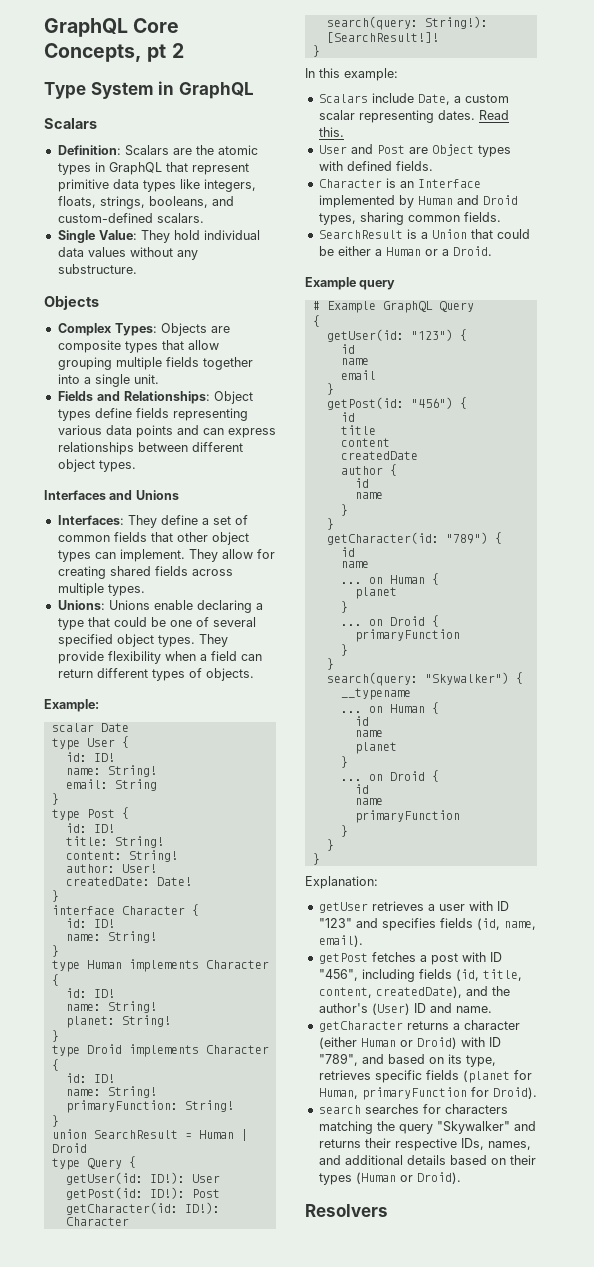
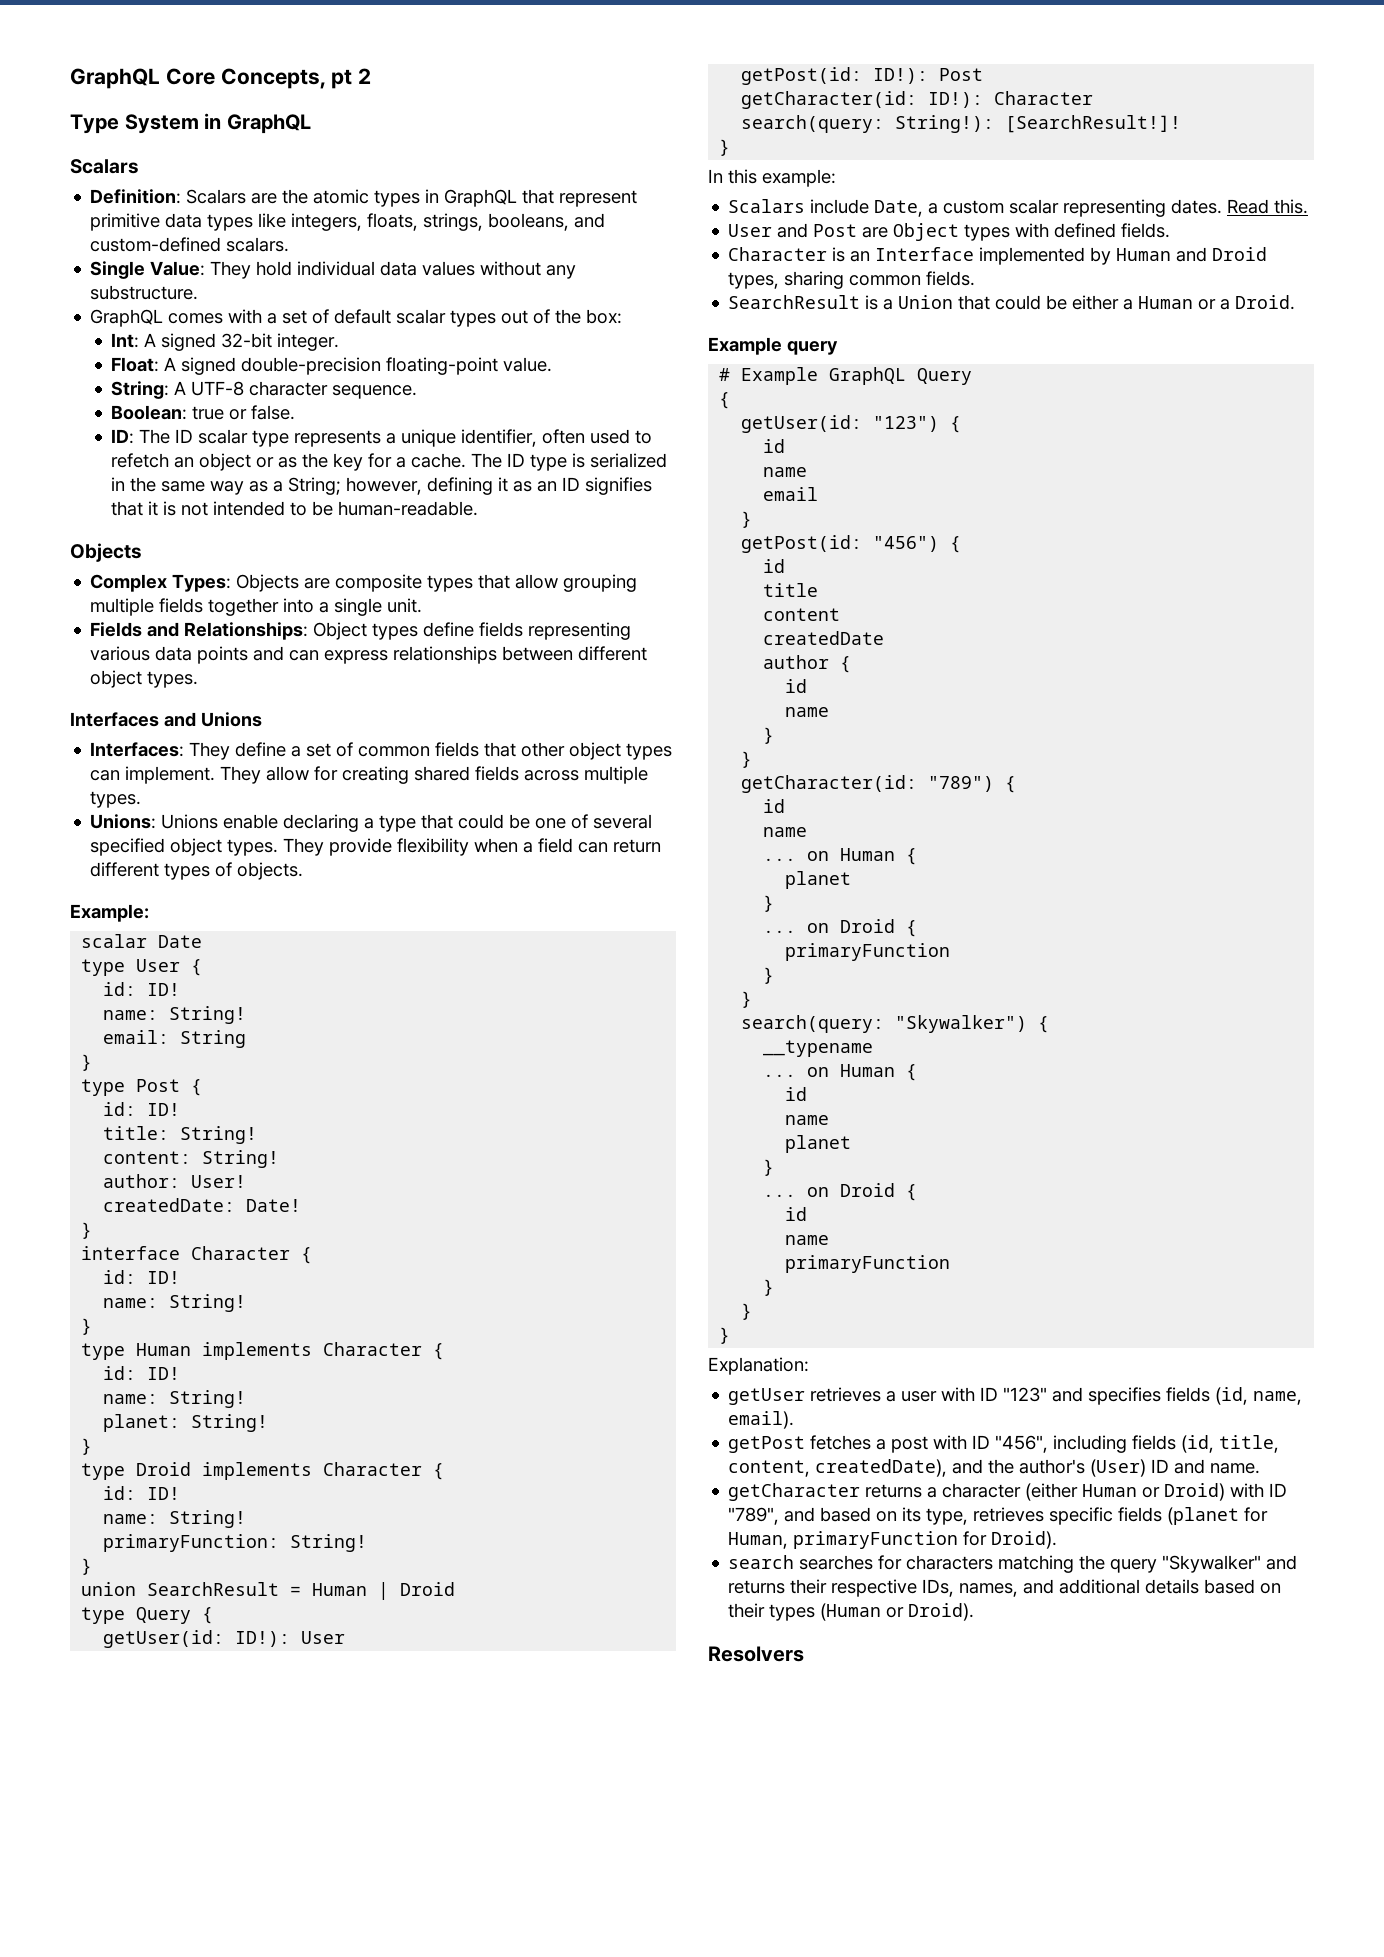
+ GraphQL comes with a set of default scalar types out of the box:
+ Int: A signed 32‐bit integer.
+ Float: A signed double-precision floating-point value.
+ String: A UTF‐8 character sequence.
+ Boolean: true or false.
+ ID: The ID scalar type represents a unique identifier, often used to refetch an object or as the key for a cache. The ID type is serialized in the same way as a String; however, defining it as an ID signifies that it is not intended to be human‐readable.

